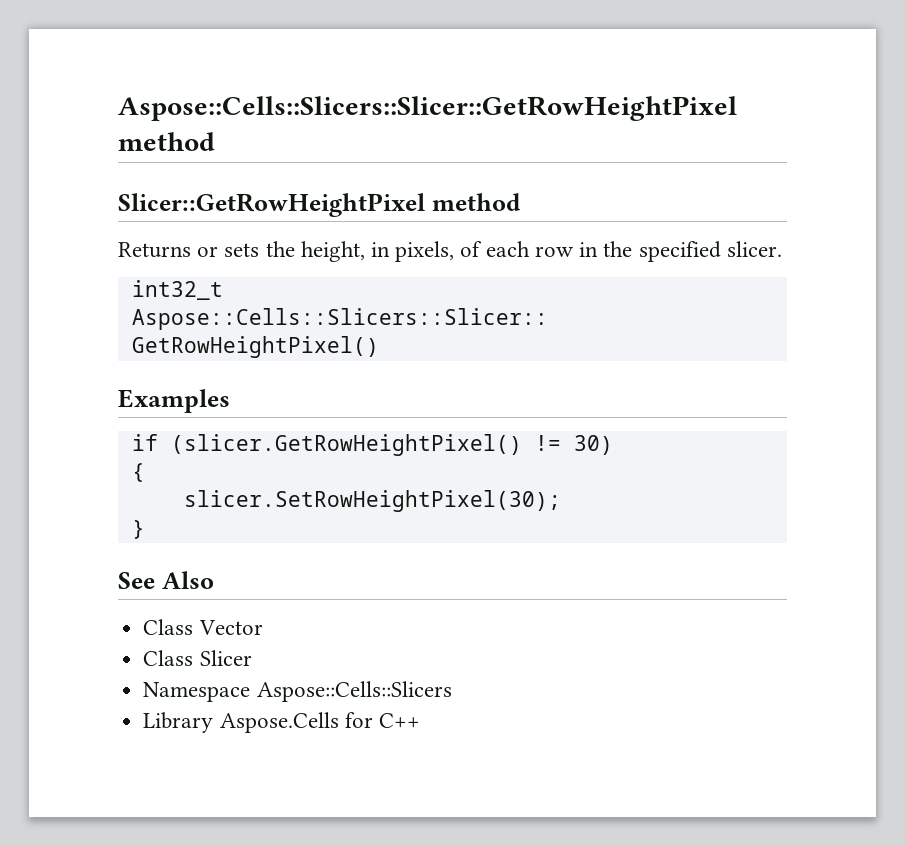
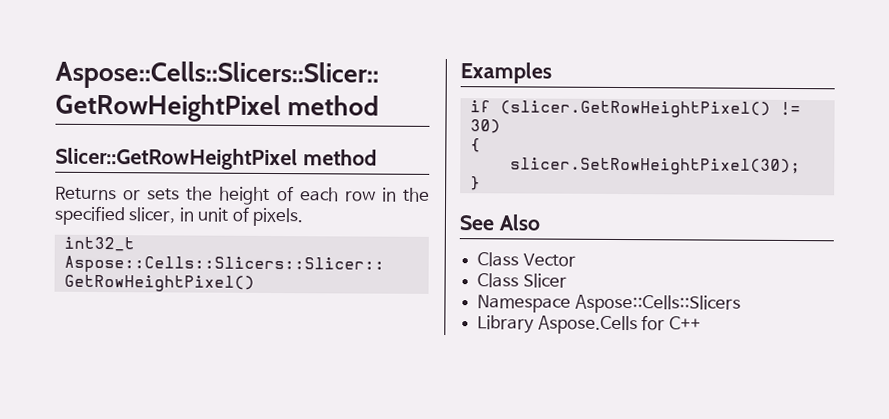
- Returns or sets the height, in pixels, of each row in the specified slicer.
+ Returns or sets the height of each row in the specified slicer, in unit of pixels.

